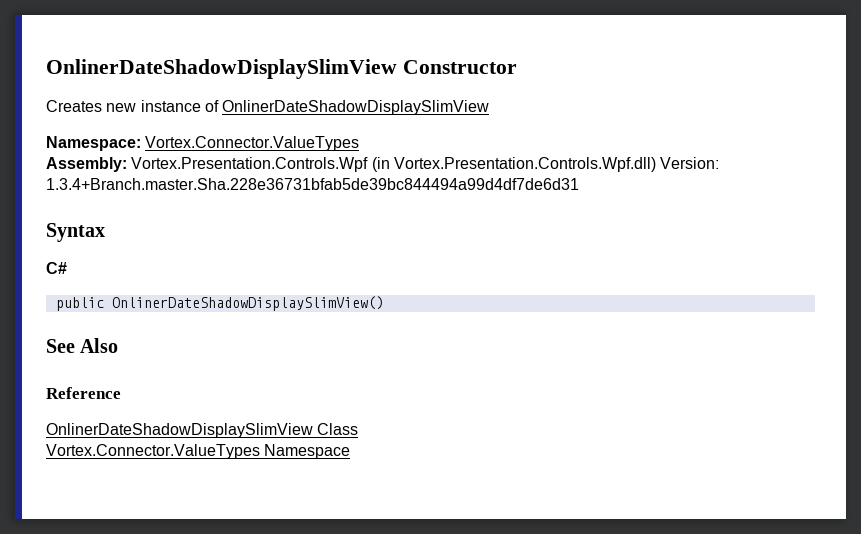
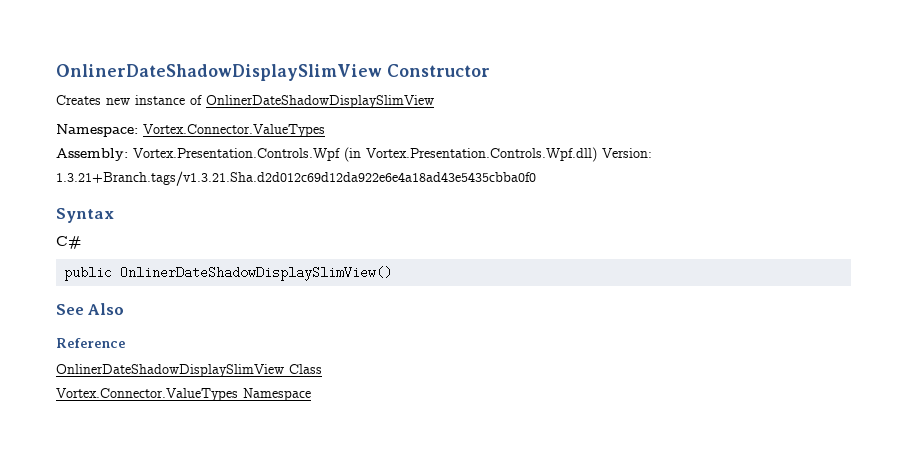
- Assembly: Vortex.Presentation.Controls.Wpf (in Vortex.Presentation.Controls.Wpf.dll) Version: 1.3.4+Branch.master.Sha.228e36731bfab5de39bc844494a99d4df7de6d31
+ Assembly: Vortex.Presentation.Controls.Wpf (in Vortex.Presentation.Controls.Wpf.dll) Version: 1.3.21+Branch.tags/v1.3.21.Sha.d2d012c69d12da922e6e4a18ad43e5435cbba0f0

